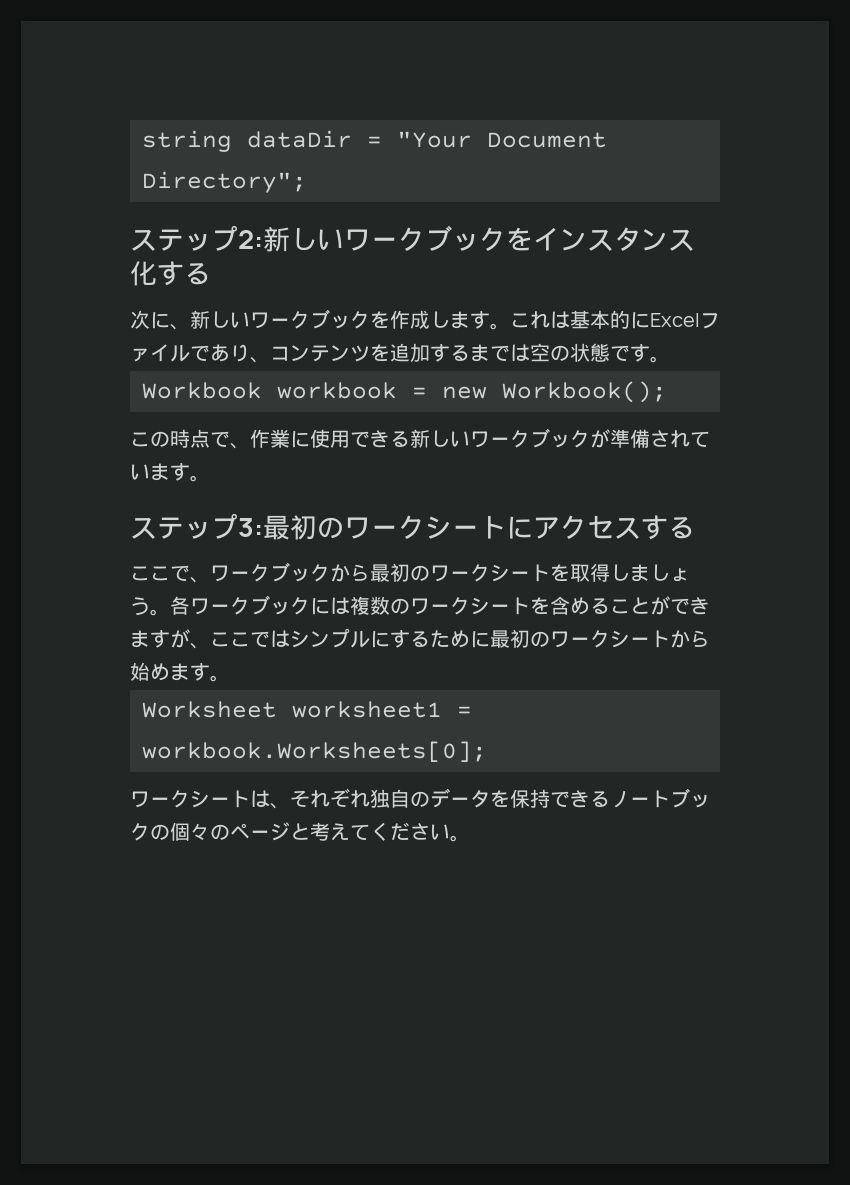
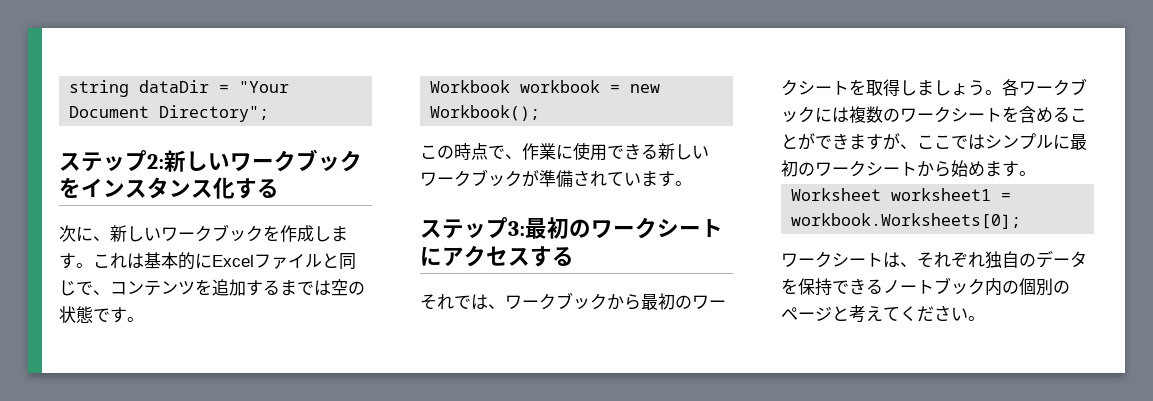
- これは基本的にExcelファイルであり、コンテンツを追加するまでは空の状態です。
+ これは基本的にExcelファイルと同じで、コンテンツを追加するまでは空の状態です。
- ここで、ワークブックから最初のワークシートを取得しましょう。
+ それでは、ワークブックから最初のワークシートを取得しましょう。
- 各ワークブックには複数のワークシートを含めることができますが、ここではシンプルにするために最初のワークシートから始めます。
+ 各ワークブックには複数のワークシートを含めることができますが、ここではシンプルに最初のワークシートから始めます。
- ワークシートは、それぞれ独自のデータを保持できるノートブックの個々のページと考えてください。
+ ワークシートは、それぞれ独自のデータを保持できるノートブック内の個別のページと考えてください。

